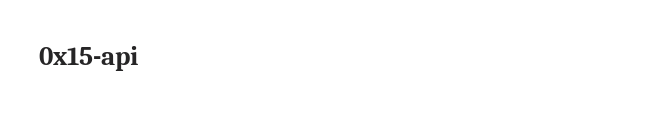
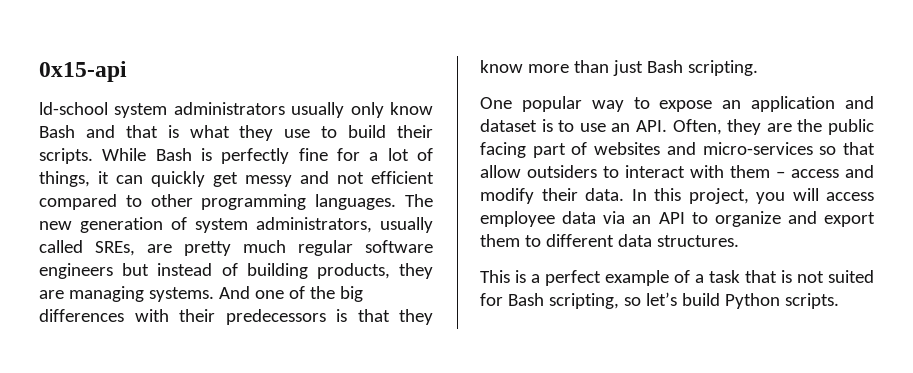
+ ld-school system administrators usually only know Bash and that is what they use to build their scripts. While Bash is perfectly fine for a lot of things, it can quickly get messy and not efficient compared to other programming languages. The new generation of system administrators, usually called SREs, are pretty much regular software engineers but instead of building products, they are managing systems. And one of the big differences with their predecessors is that they know more than just Bash scripting.
+ One popular way to expose an application and dataset is to use an API. Often, they are the public facing part of websites and micro-services so that allow outsiders to interact with them – access and modify their data. In this project, you will access employee data via an API to organize and export them to different data structures.
+ This is a perfect example of a task that is not suited for Bash scripting, so let’s build Python scripts.

